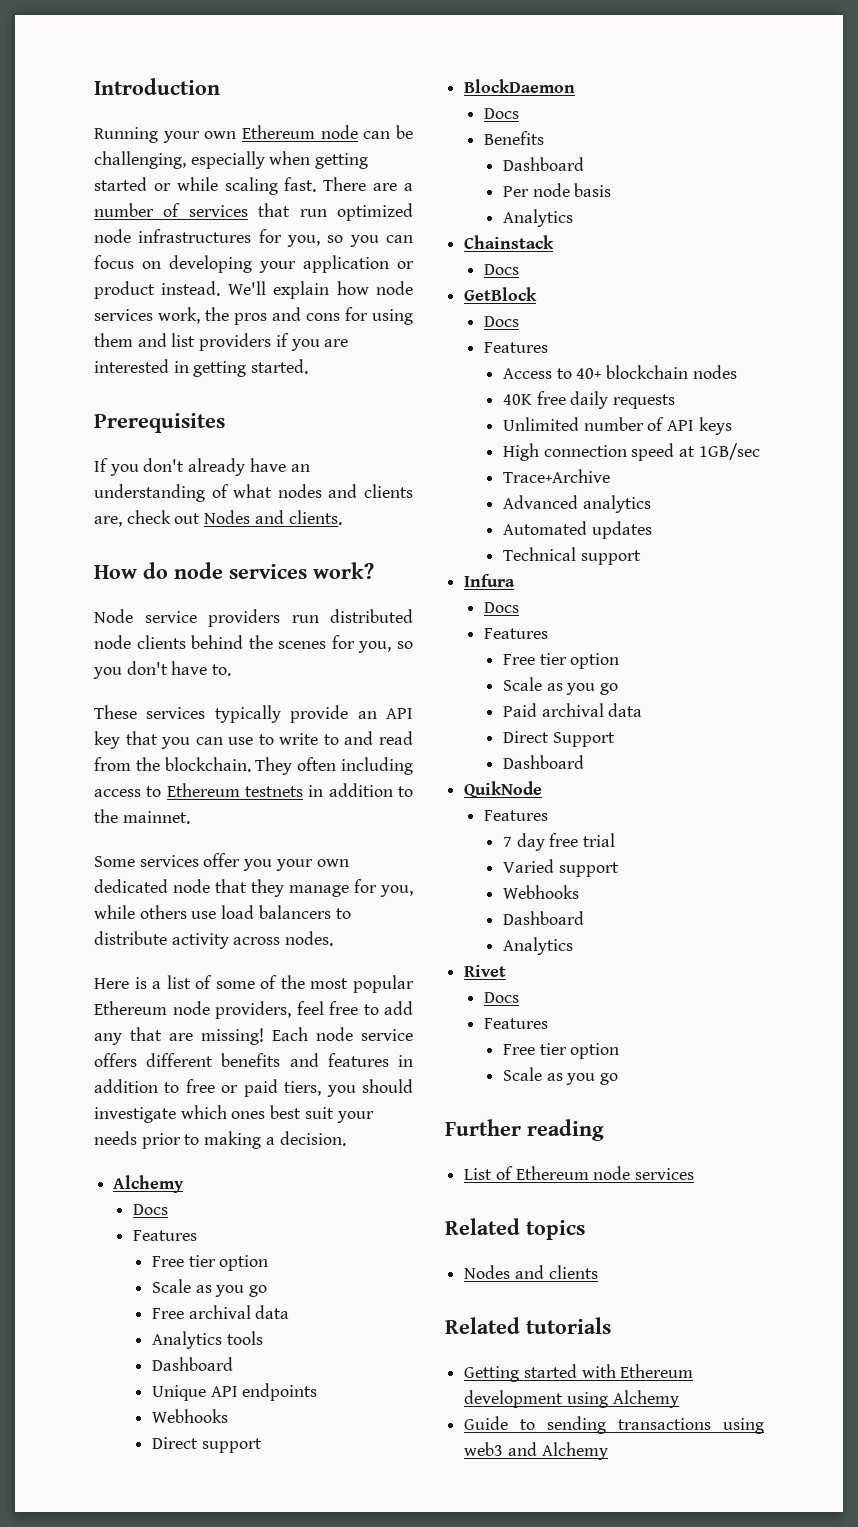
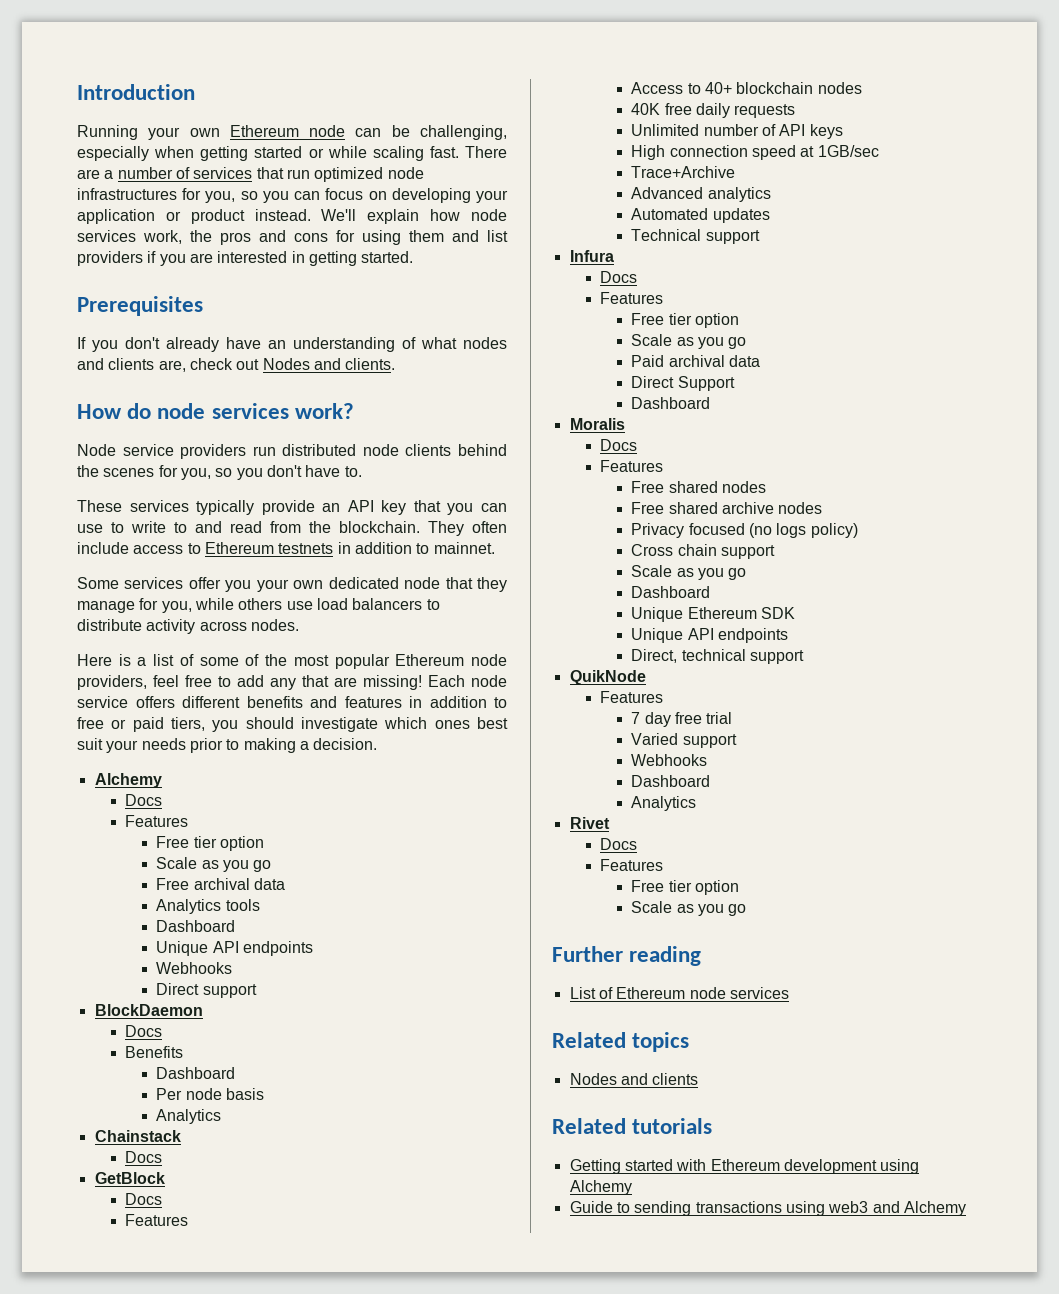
- They often including access to Ethereum testnets in addition to the mainnet.
+ They often include access to Ethereum testnets in addition to mainnet.
+ Moralis
+ Docs
+ Features
+ Free shared nodes
+ Free shared archive nodes
+ Privacy focused (no logs policy)
+ Cross chain support
+ Scale as you go
+ Dashboard
+ Unique Ethereum SDK
+ Unique API endpoints
+ Direct, technical support

